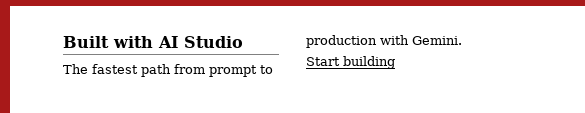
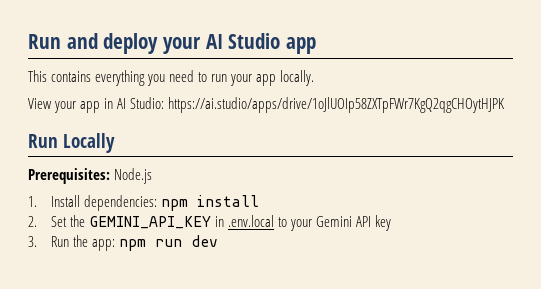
- Built with AI Studio
- The fastest path from prompt to production with Gemini.
- Start building
+ Run and deploy your AI Studio app
+ This contains everything you need to run your app locally.
+ View your app in AI Studio: https://ai.studio/apps/drive/1oJlUOIp58ZXTpFWr7KgQ2qgCHOytHJPK
+ Run Locally
+ Prerequisites: Node.js
+ 1. Install dependencies: npm install
+ 2. Set the GEMINI_API_KEY in .env.local to your Gemini API key
+ 3. Run the app: npm run dev

